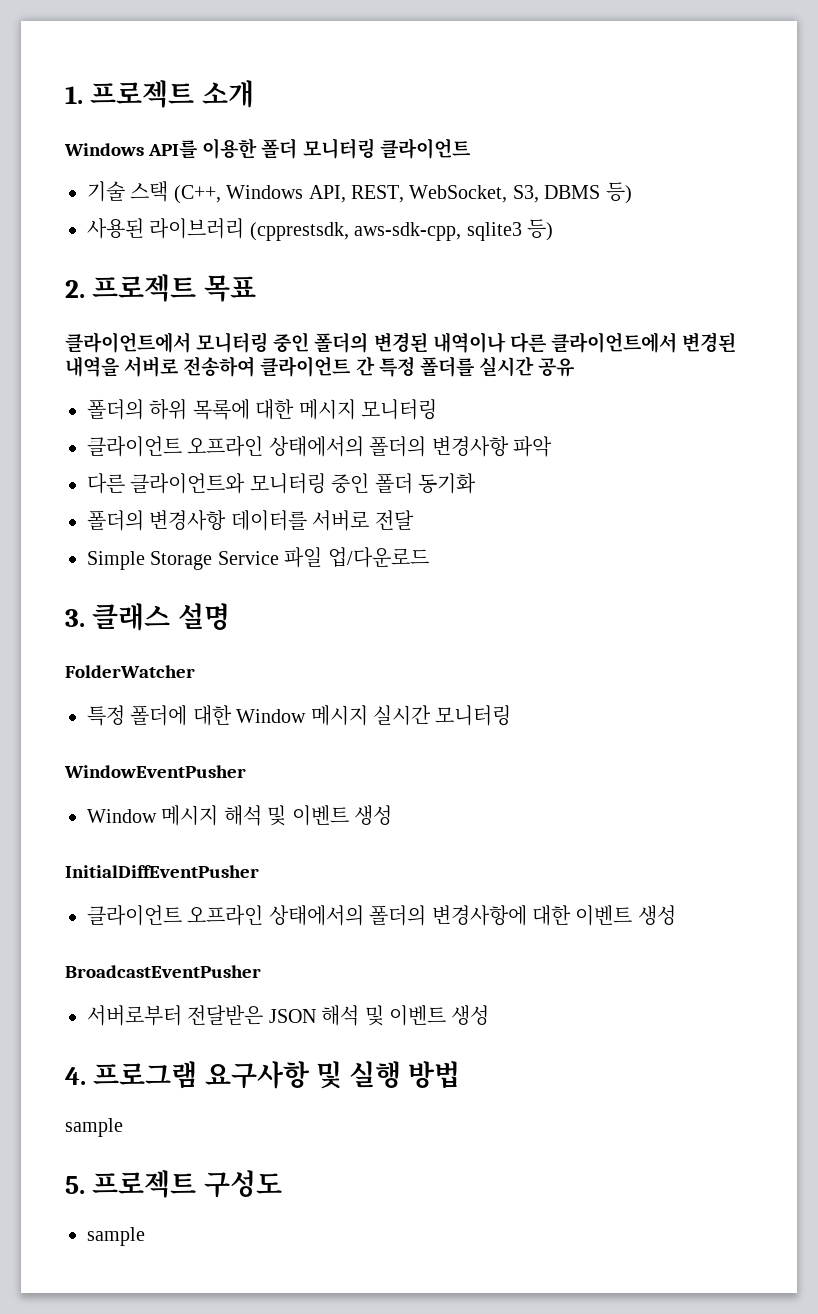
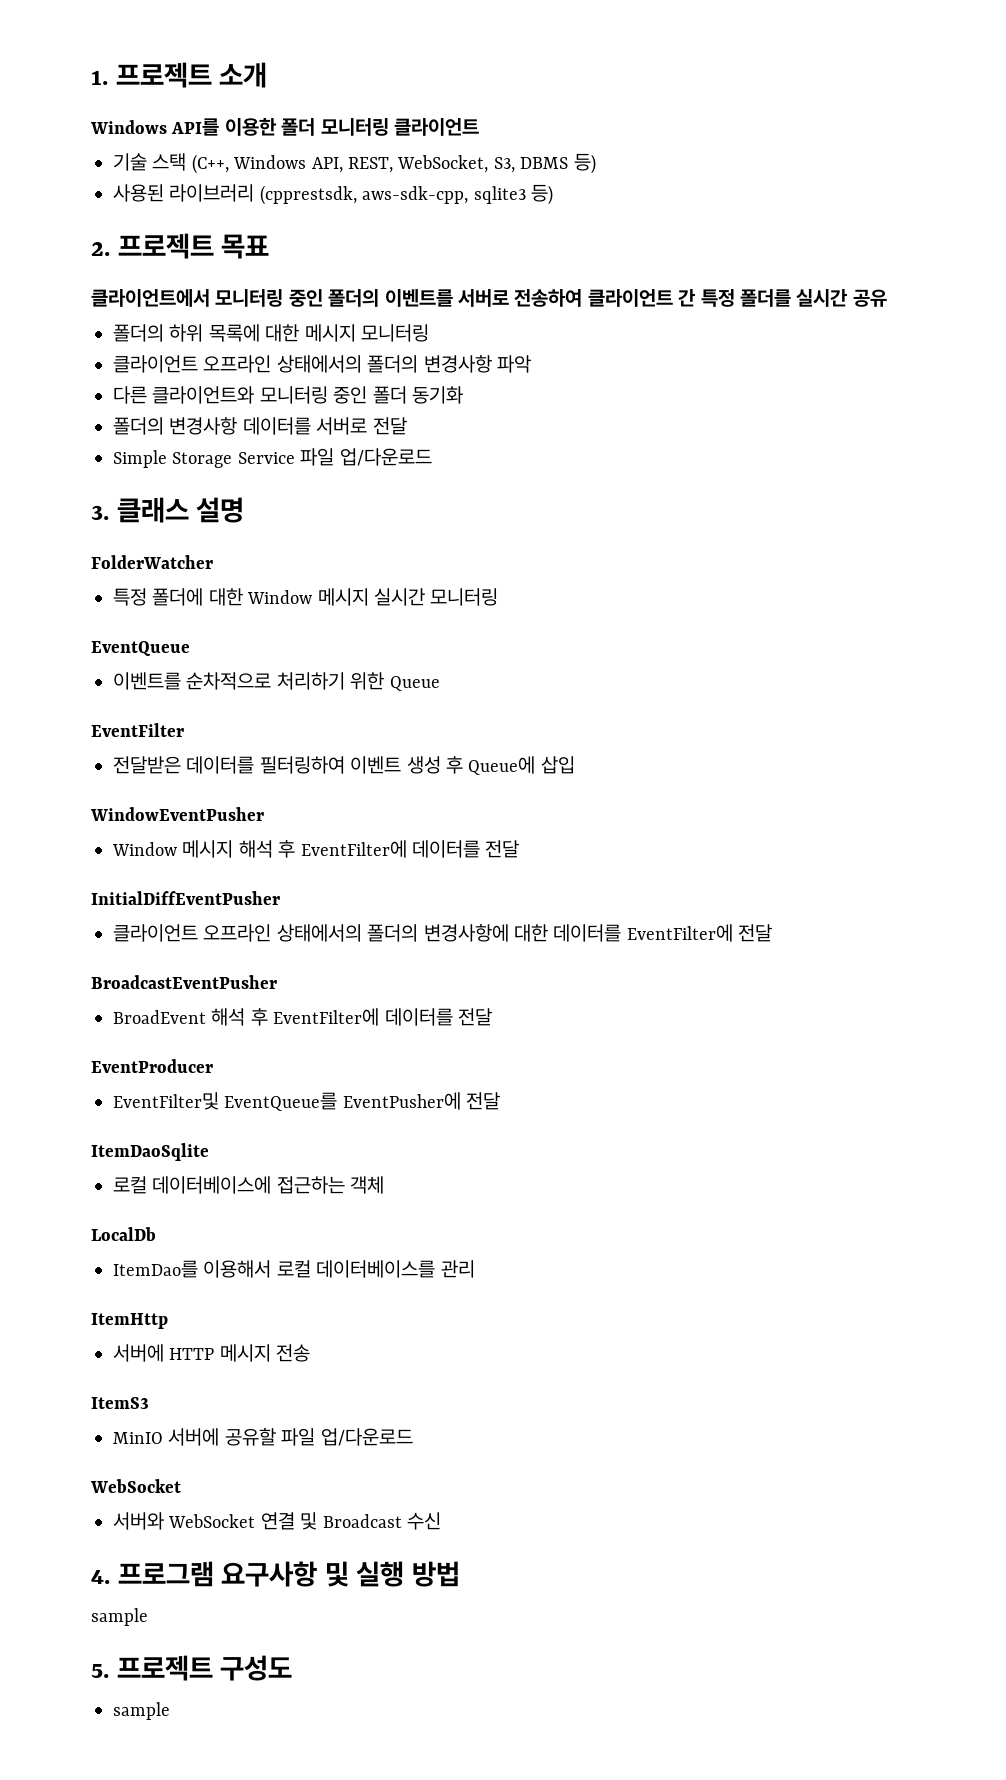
- 클라이언트에서 모니터링 중인 폴더의 변경된 내역이나 다른 클라이언트에서 변경된 내역을 서버로 전송하여 클라이언트 간 특정 폴더를 실시간 공유
+ 클라이언트에서 모니터링 중인 폴더의 이벤트를 서버로 전송하여 클라이언트 간 특정 폴더를 실시간 공유
+ EventQueue
+ 이벤트를 순차적으로 처리하기 위한 Queue
+ EventFilter
+ 전달받은 데이터를 필터링하여 이벤트 생성 후 Queue에 삽입
- Window 메시지 해석 및 이벤트 생성
+ Window 메시지 해석 후 EventFilter에 데이터를 전달
- 클라이언트 오프라인 상태에서의 폴더의 변경사항에 대한 이벤트 생성
+ 클라이언트 오프라인 상태에서의 폴더의 변경사항에 대한 데이터를 EventFilter에 전달
  BroadcastEventPusher
- 서버로부터 전달받은 JSON 해석 및 이벤트 생성
+ BroadEvent 해석 후 EventFilter에 데이터를 전달
+ EventProducer
+ EventFilter및 EventQueue를 EventPusher에 전달
+ ItemDaoSqlite
+ 로컬 데이터베이스에 접근하는 객체
+ LocalDb
+ ItemDao를 이용해서 로컬 데이터베이스를 관리
+ ItemHttp
+ 서버에 HTTP 메시지 전송
+ ItemS3
+ MinIO 서버에 공유할 파일 업/다운로드
+ WebSocket
+ 서버와 WebSocket 연결 및 Broadcast 수신

